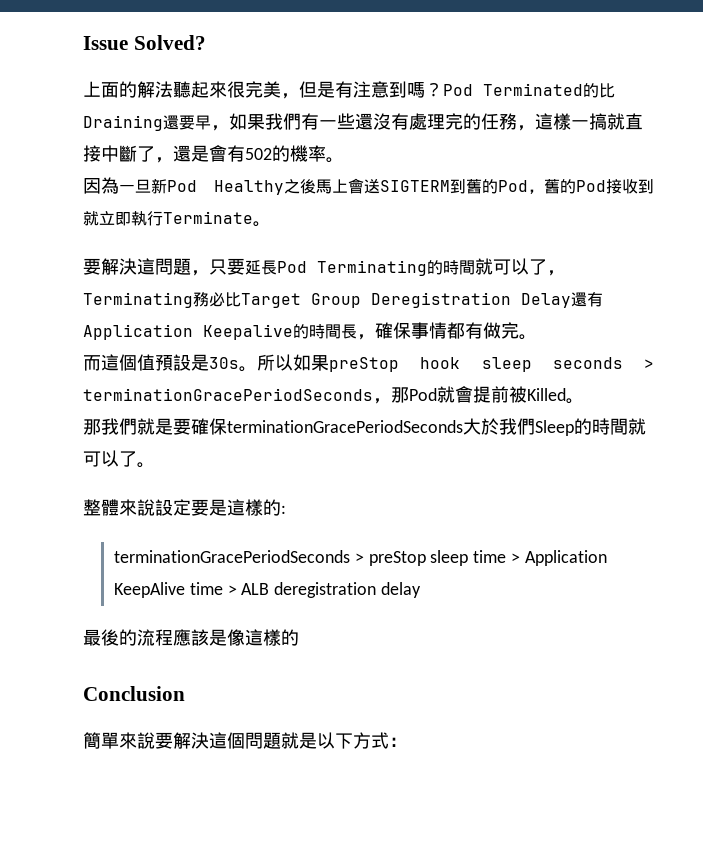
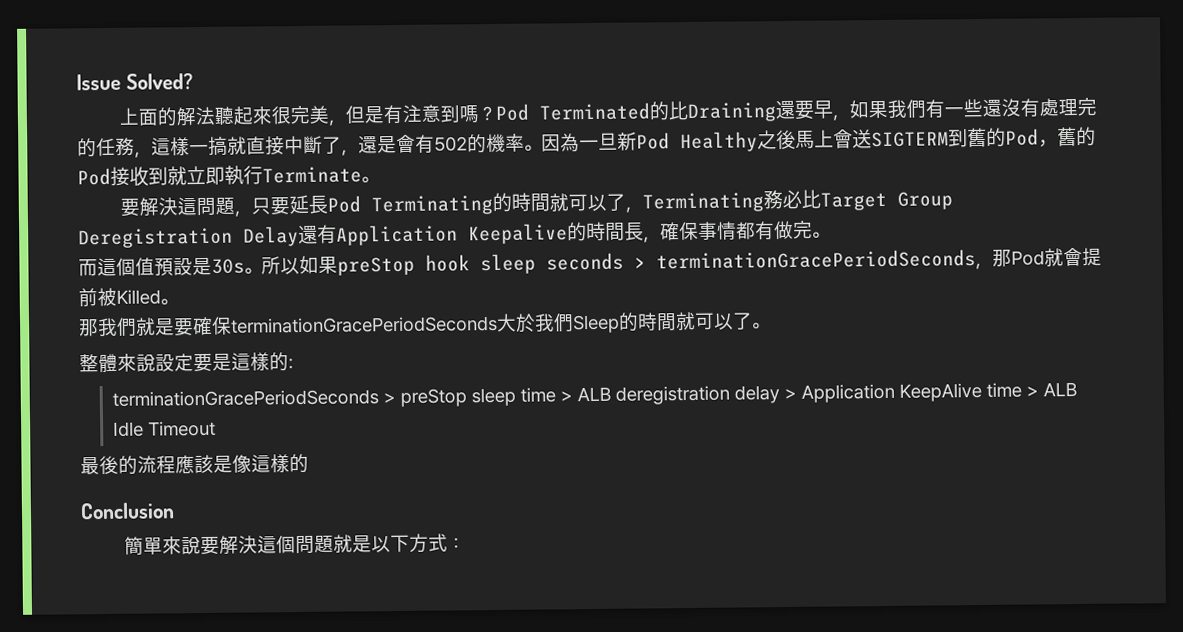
- Pod Terminated的比Draining還要早，如果我們有一些還沒有處理完的任務，這樣一搞就直接中斷了，還是會有502的機率。
- 因為一旦新Pod Healthy之後馬上會送SIGTERM到舊的Pod，舊的Pod接收到就立即執行Terminate。
+ Pod Terminated的比Draining還要早，如果我們有一些還沒有處理完的任務，這樣一搞就直接中斷了，還是會有502的機率。因為一旦新Pod Healthy之後馬上會送SIGTERM到舊的Pod，舊的Pod接收到就立即執行Terminate。
- terminationGracePeriodSeconds > preStop sleep time > Application KeepAlive time > ALB deregistration delay
+ terminationGracePeriodSeconds > preStop sleep time > ALB deregistration delay > Application KeepAlive time > ALB Idle Timeout

